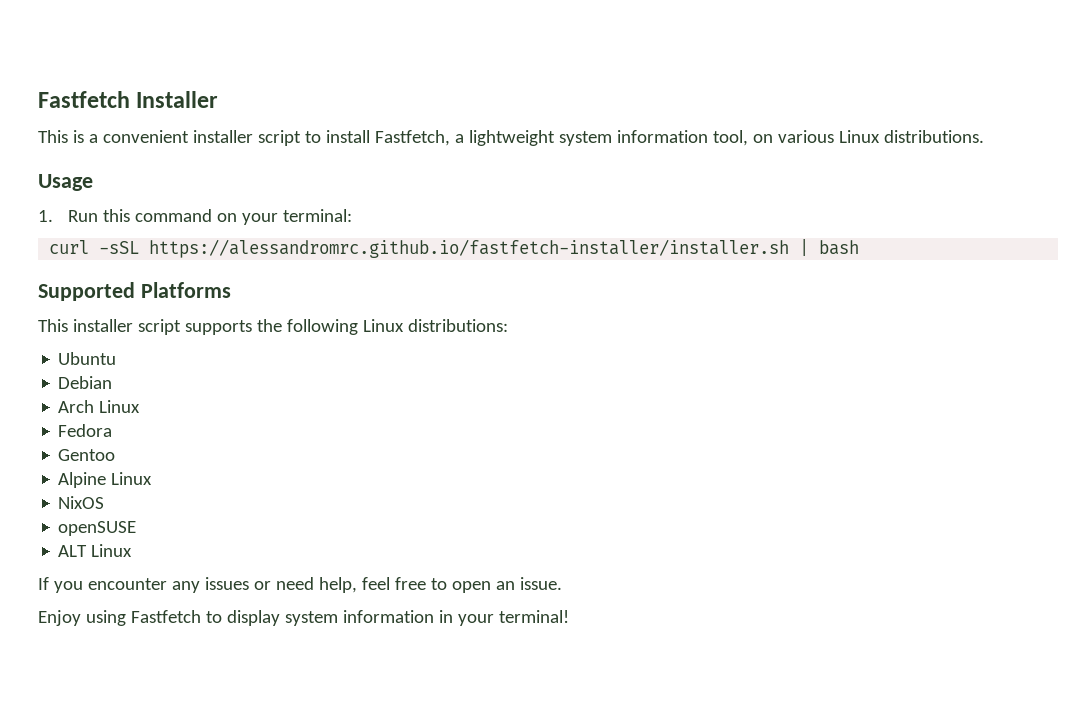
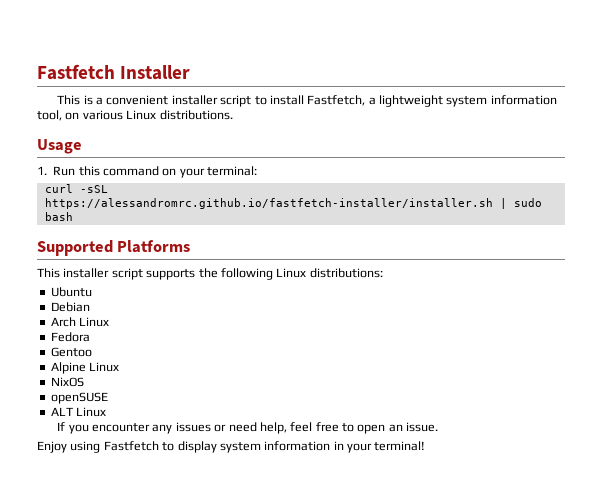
- curl -sSL https://alessandromrc.github.io/fastfetch-installer/installer.sh | bash
+ curl -sSL https://alessandromrc.github.io/fastfetch-installer/installer.sh | sudo bash

